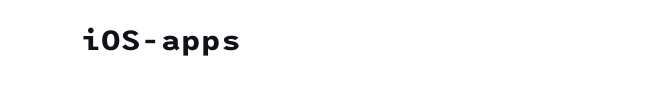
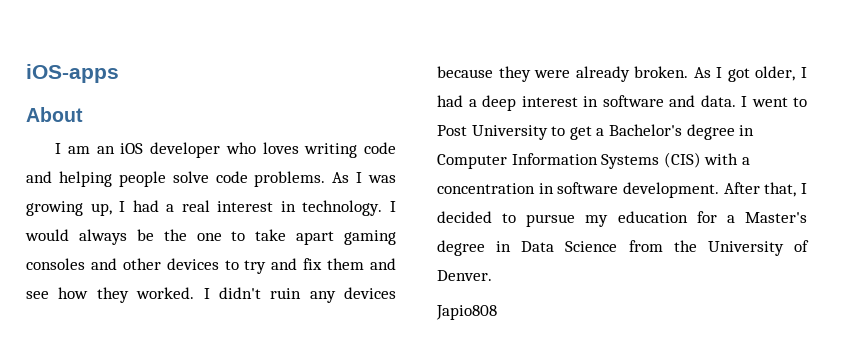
+ About
+ I am an iOS developer who loves writing code and helping people solve code problems. As I was growing up, I had a real interest in technology. I would always be the one to take apart gaming consoles and other devices to try and fix them and see how they worked. I didn't ruin any devices because they were already broken. As I got older, I had a deep interest in software and data. I went to Post University to get a Bachelor's degree in Computer Information Systems (CIS) with a concentration in software development. After that, I decided to pursue my education for a Master's degree in Data Science from the University of Denver.
+ Japio808

